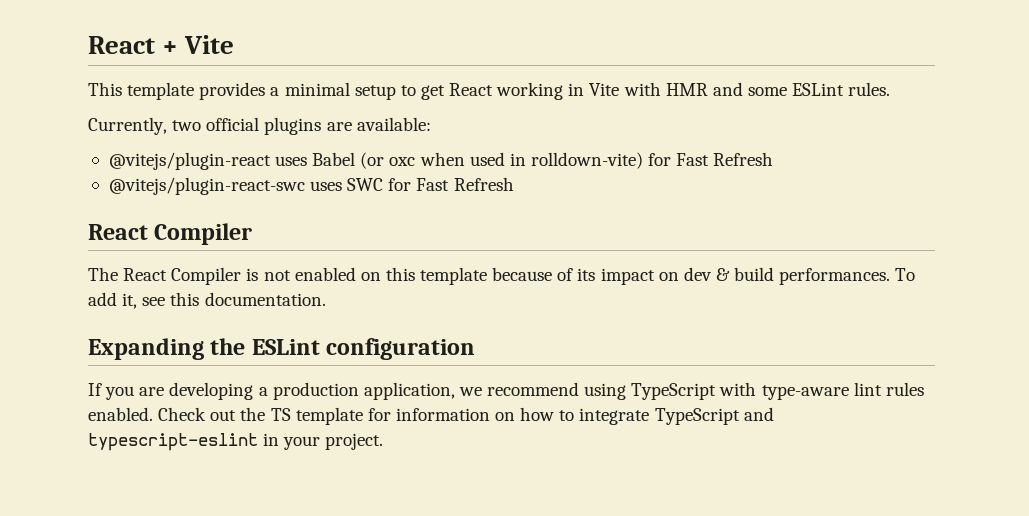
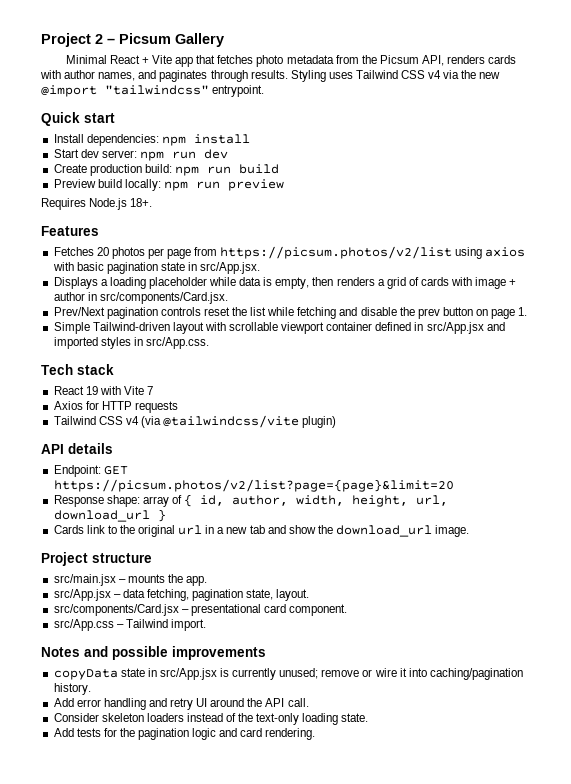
- React + Vite
- This template provides a minimal setup to get React working in Vite with HMR and some ESLint rules.
- Currently, two official plugins are available:
- @vitejs/plugin-react uses Babel (or oxc when used in rolldown-vite) for Fast Refresh
- @vitejs/plugin-react-swc uses SWC for Fast Refresh
- React Compiler
- The React Compiler is not enabled on this template because of its impact on dev & build performances. To add it, see this documentation.
- Expanding the ESLint configuration
- If you are developing a production application, we recommend using TypeScript with type-aware lint rules enabled. Check out the TS template for information on how to integrate TypeScript and typescript-eslint in your project.
+ Project 2 – Picsum Gallery
+ Minimal React + Vite app that fetches photo metadata from the Picsum API, renders cards with author names, and paginates through results. Styling uses Tailwind CSS v4 via the new @import "tailwindcss" entrypoint.
+ Quick start
+ Install dependencies: npm install
+ Start dev server: npm run dev
+ Create production build: npm run build
+ Preview build locally: npm run preview
+ Requires Node.js 18+.
+ Features
+ Fetches 20 photos per page from https://picsum.photos/v2/list using axios with basic pagination state in src/App.jsx.
+ Displays a loading placeholder while data is empty, then renders a grid of cards with image + author in src/components/Card.jsx.
+ Prev/Next pagination controls reset the list while fetching and disable the prev button on page 1.
+ Simple Tailwind-driven layout with scrollable viewport container defined in src/App.jsx and imported styles in src/App.css.
+ Tech stack
+ React 19 with Vite 7
+ Axios for HTTP requests
+ Tailwind CSS v4 (via @tailwindcss/vite plugin)
+ API details
+ Endpoint: GET https://picsum.photos/v2/list?page={page}&limit=20
+ Response shape: array of { id, author, width, height, url, download_url }
+ Cards link to the original url in a new tab and show the download_url image.
+ Project structure
+ src/main.jsx – mounts the app.
+ src/App.jsx – data fetching, pagination state, layout.
+ src/components/Card.jsx – presentational card component.
+ src/App.css – Tailwind import.
+ Notes and possible improvements
+ copyData state in src/App.jsx is currently unused; remove or wire it into caching/pagination history.
+ Add error handling and retry UI around the API call.
+ Consider skeleton loaders instead of the text-only loading state.
+ Add tests for the pagination logic and card rendering.

